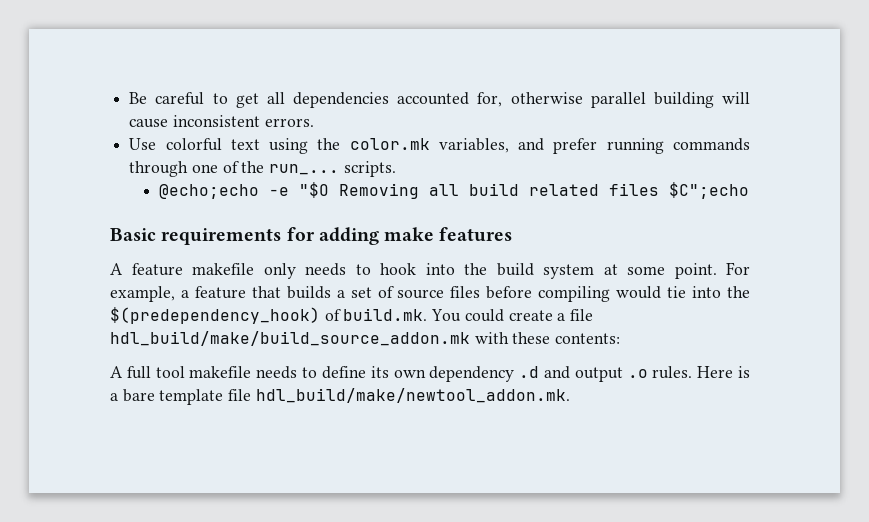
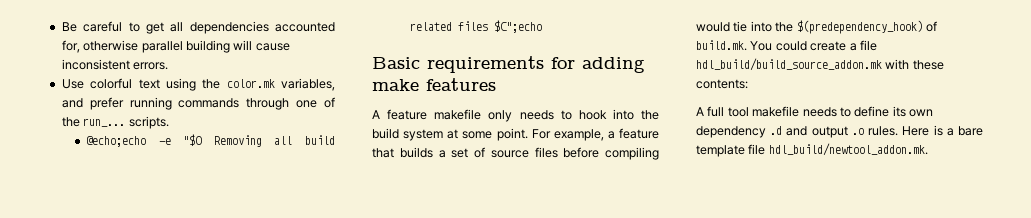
- For example, a feature that builds a set of source files before compiling would tie into the $(predependency_hook) of build.mk. You could create a file hdl_build/make/build_source_addon.mk with these contents:
+ For example, a feature that builds a set of source files before compiling would tie into the $(predependency_hook) of build.mk. You could create a file hdl_build/build_source_addon.mk with these contents:
- Here is a bare template file hdl_build/make/newtool_addon.mk.
+ Here is a bare template file hdl_build/newtool_addon.mk.

